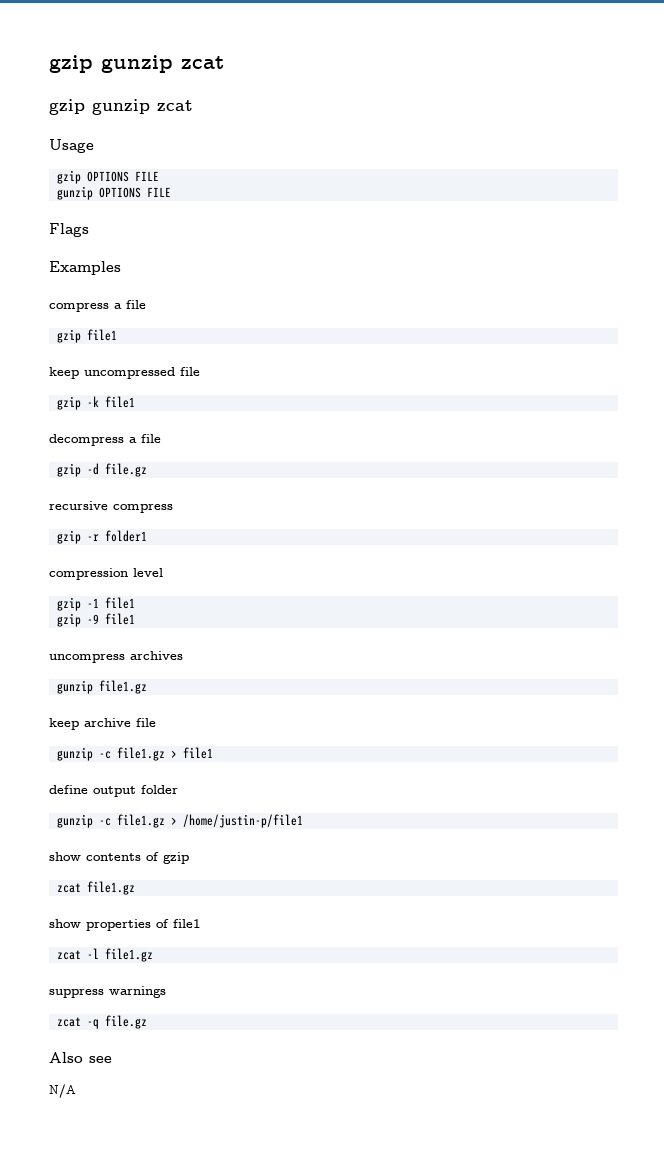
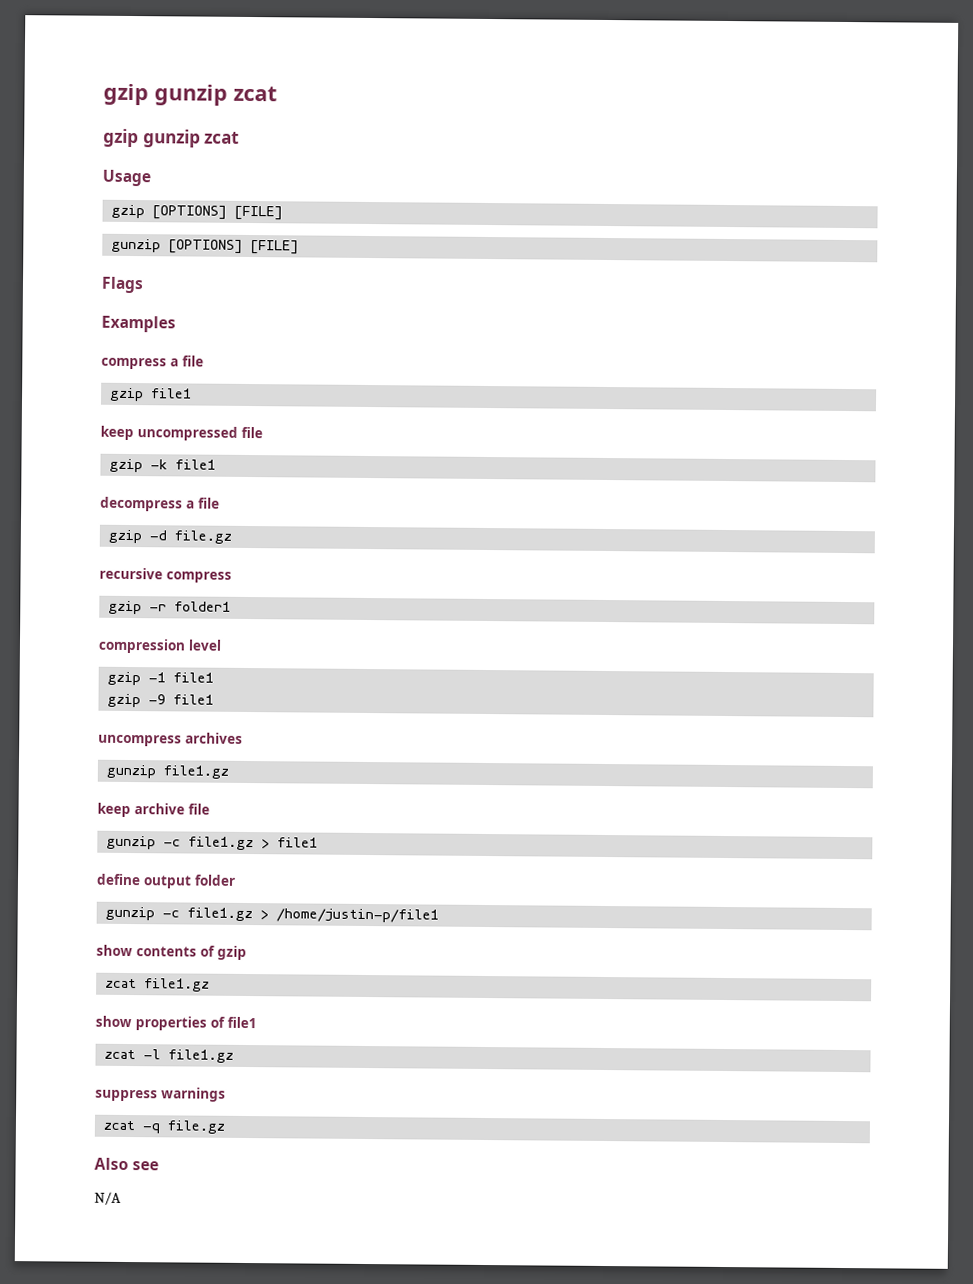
- gzip OPTIONS FILE
- gunzip OPTIONS FILE
+ gzip [OPTIONS] [FILE]
+ gunzip [OPTIONS] [FILE]

